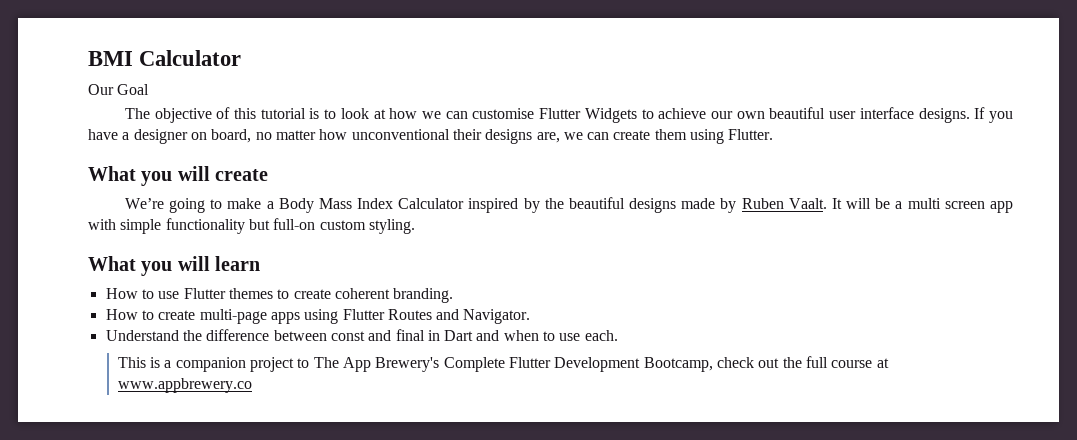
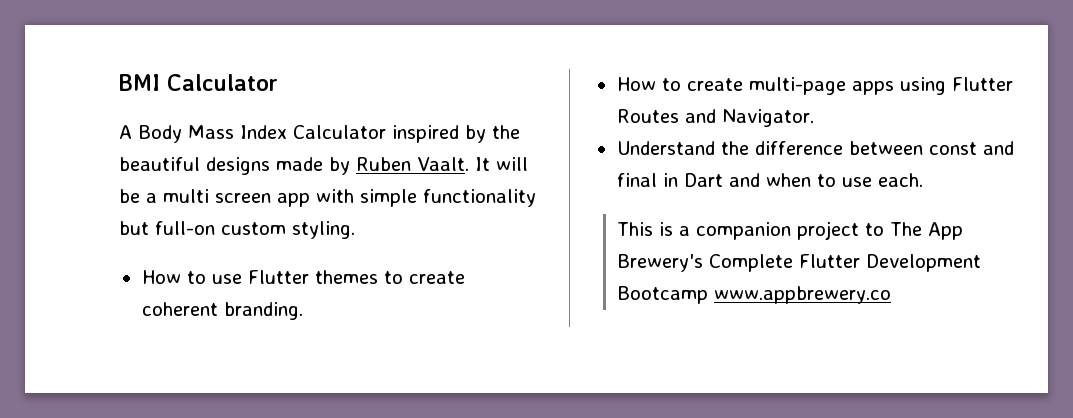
- Our Goal
- The objective of this tutorial is to look at how we can customise Flutter Widgets to achieve our own beautiful user interface designs. If you have a designer on board, no matter how unconventional their designs are, we can create them using Flutter.
- What you will create
- We’re going to make a Body Mass Index Calculator inspired by the beautiful designs made by Ruben Vaalt.
+ A Body Mass Index Calculator inspired by the beautiful designs made by Ruben Vaalt.
- What you will learn
- This is a companion project to The App Brewery's Complete Flutter Development Bootcamp, check out the full course at www.appbrewery.co
+ This is a companion project to The App Brewery's Complete Flutter Development Bootcamp www.appbrewery.co

